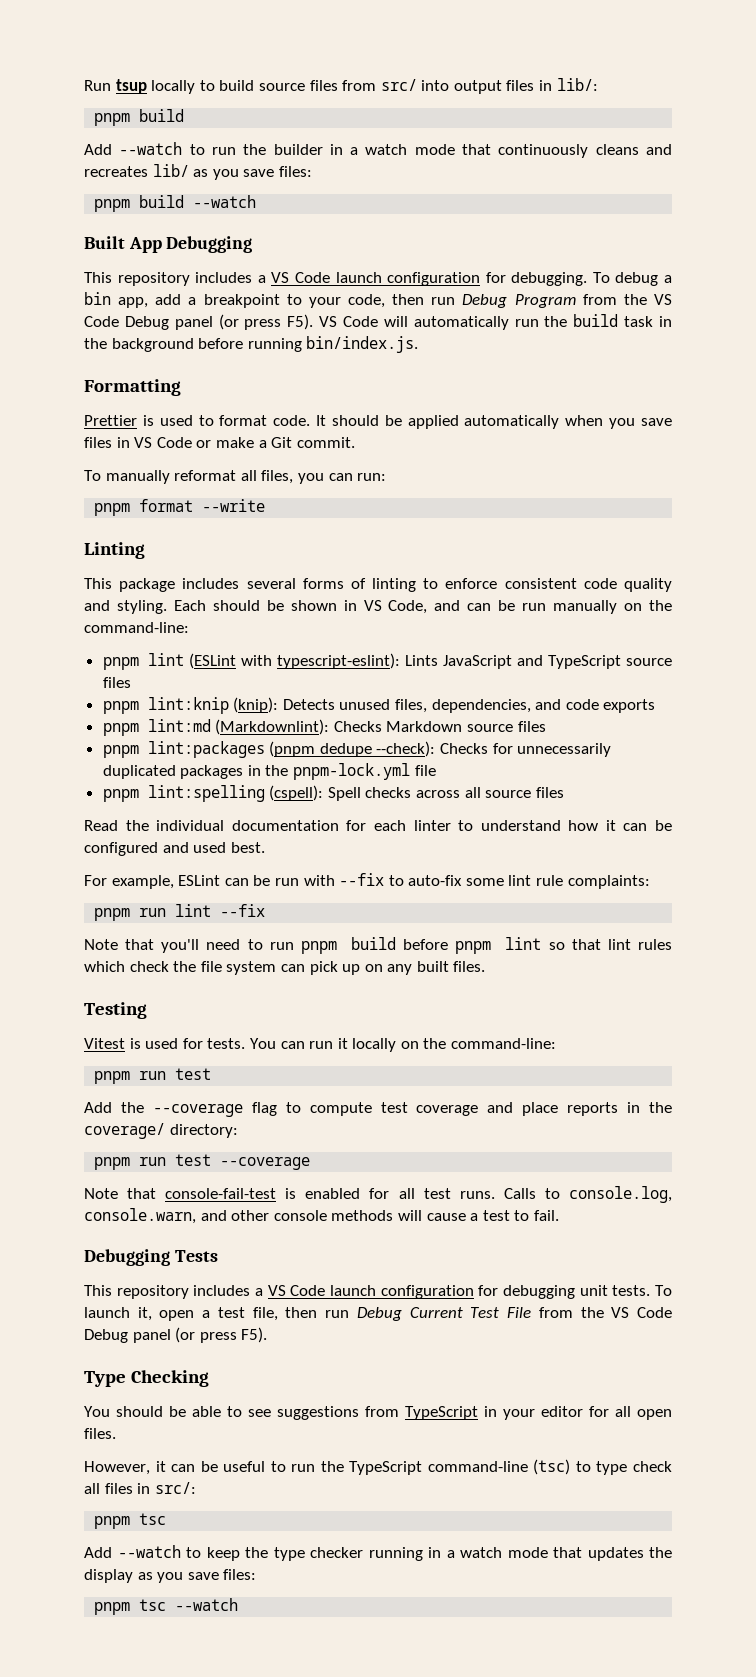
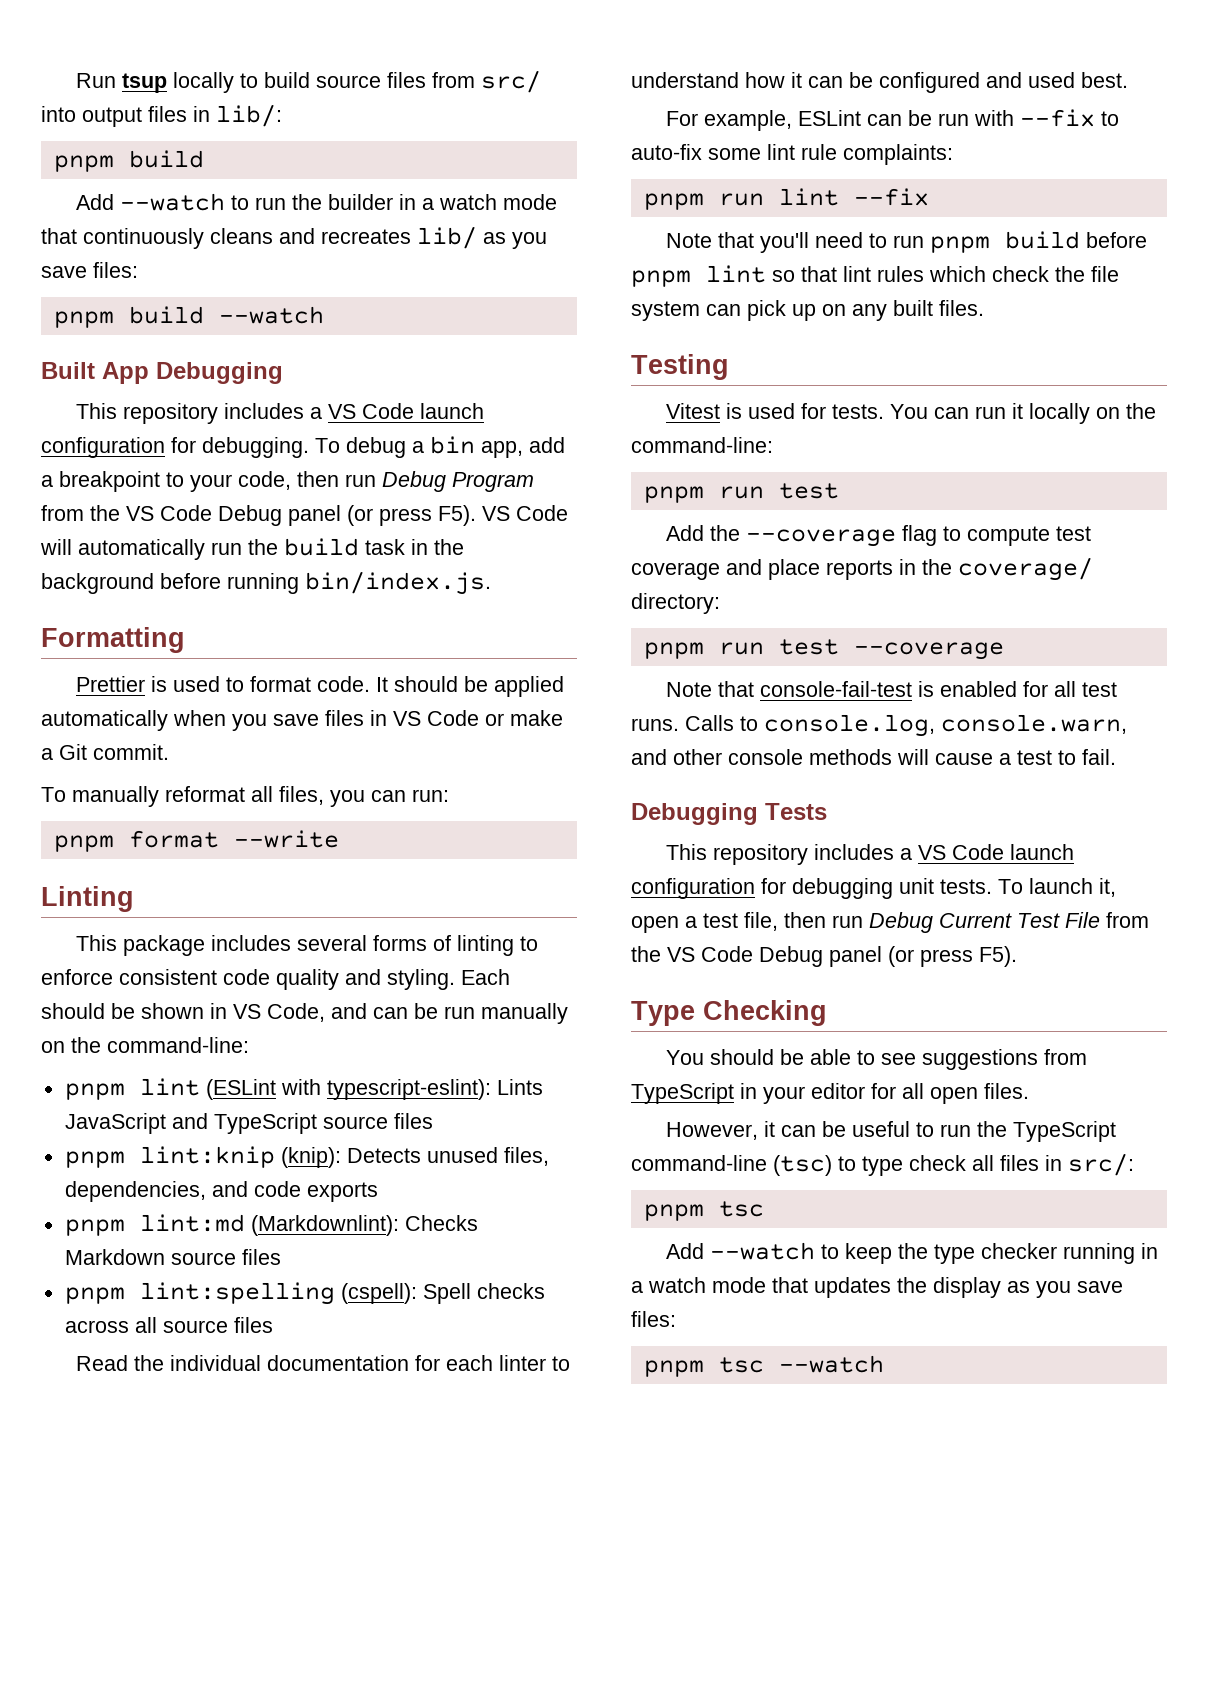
- pnpm lint:packages (pnpm dedupe --check): Checks for unnecessarily duplicated packages in the pnpm-lock.yml file

